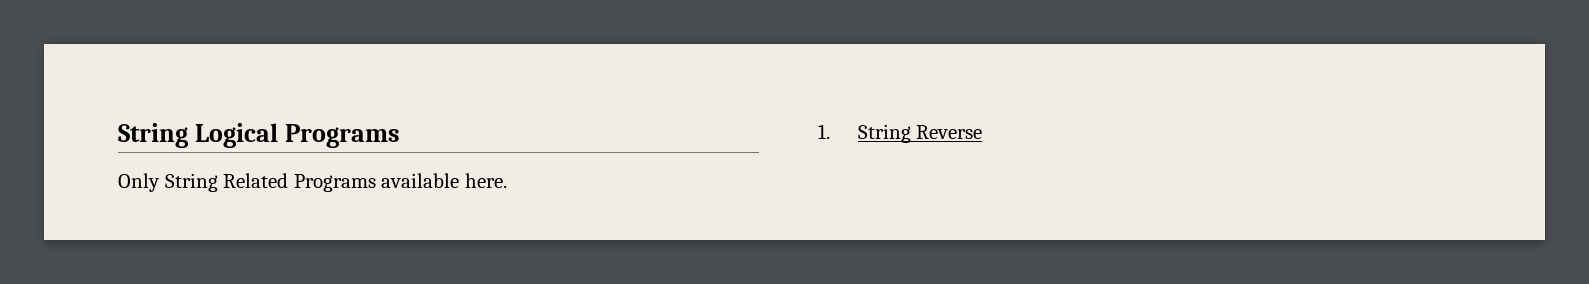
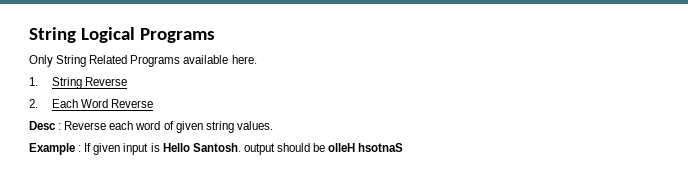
+ 2. Each Word Reverse
+ Desc : Reverse each word of given string values.
+ Example : If given input is Hello Santosh. output should be olleH hsotnaS

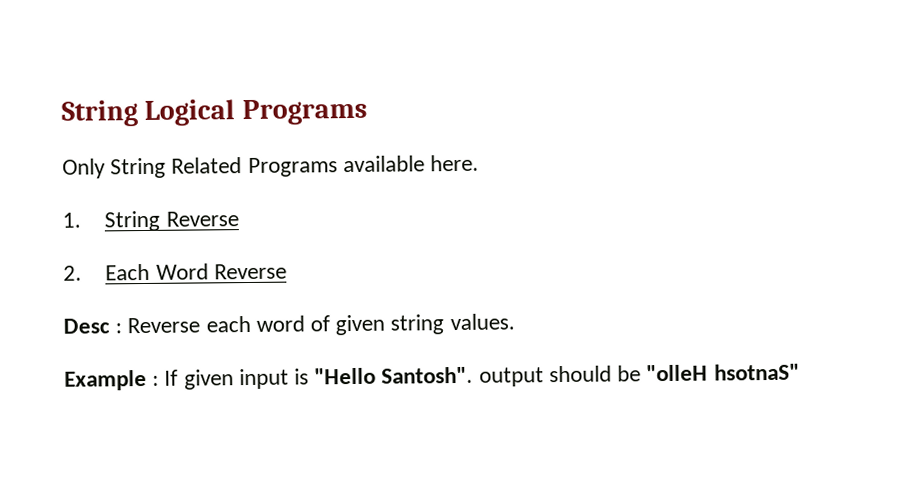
- Example : If given input is Hello Santosh. output should be olleH hsotnaS
+ Example : If given input is "Hello Santosh". output should be "olleH hsotnaS"

